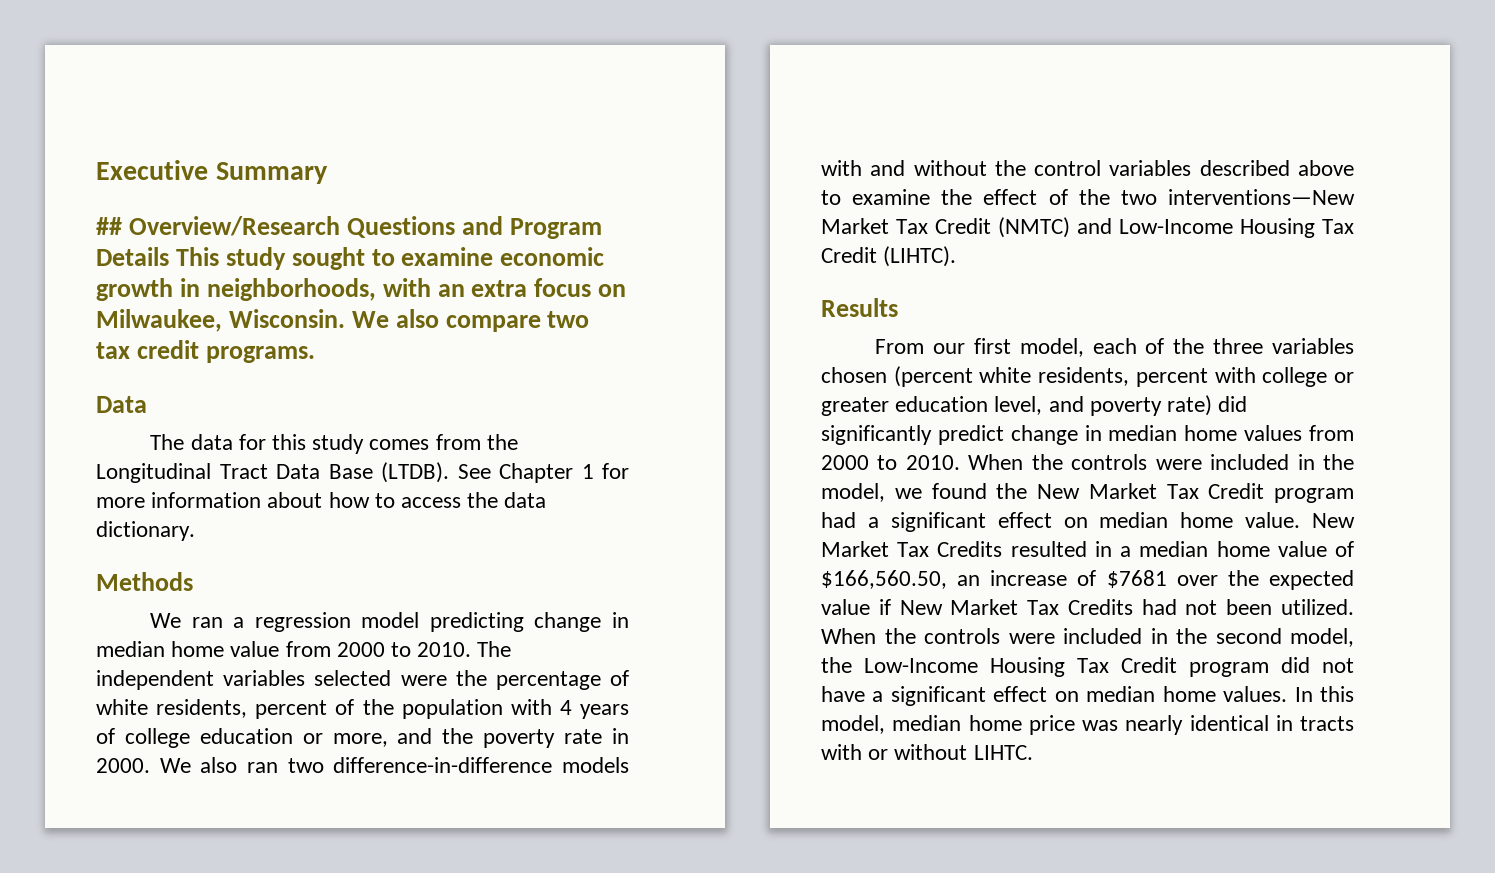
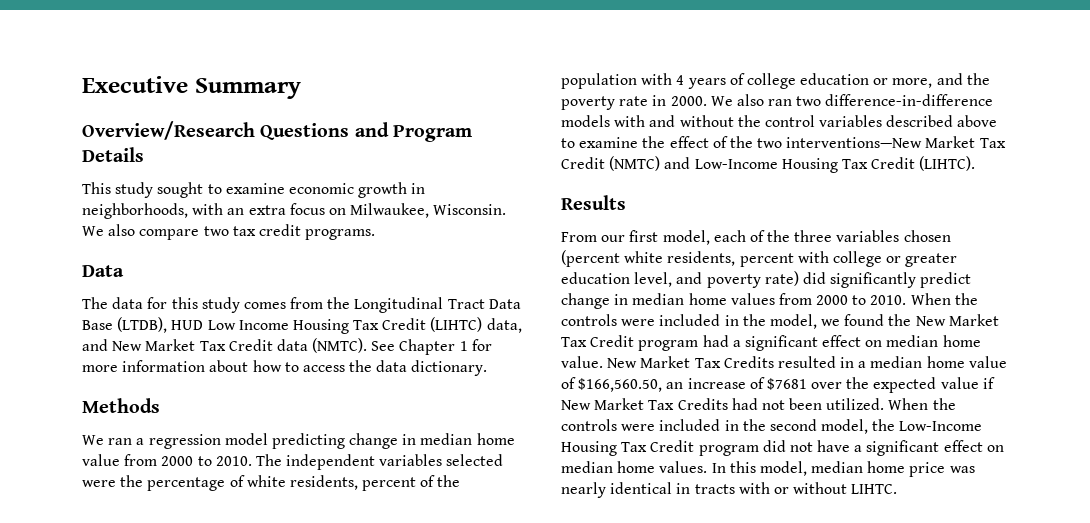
- ## Overview/Research Questions and Program Details This study sought to examine economic growth in neighborhoods, with an extra focus on Milwaukee, Wisconsin.
+ Overview/Research Questions and Program Details
+ This study sought to examine economic growth in neighborhoods, with an extra focus on Milwaukee, Wisconsin.
- The data for this study comes from the Longitudinal Tract Data Base (LTDB).
+ The data for this study comes from the Longitudinal Tract Data Base (LTDB), HUD Low Income Housing Tax Credit (LIHTC) data, and New Market Tax Credit data (NMTC).

